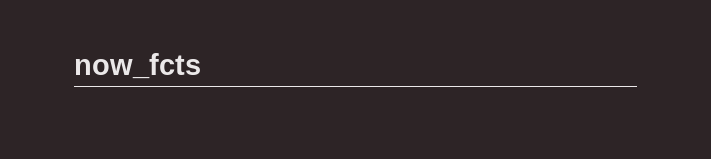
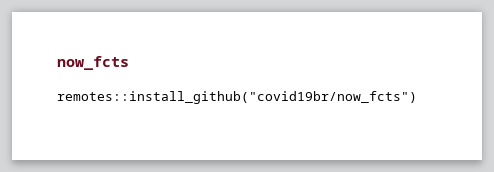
+ remotes::install_github("covid19br/now_fcts")

